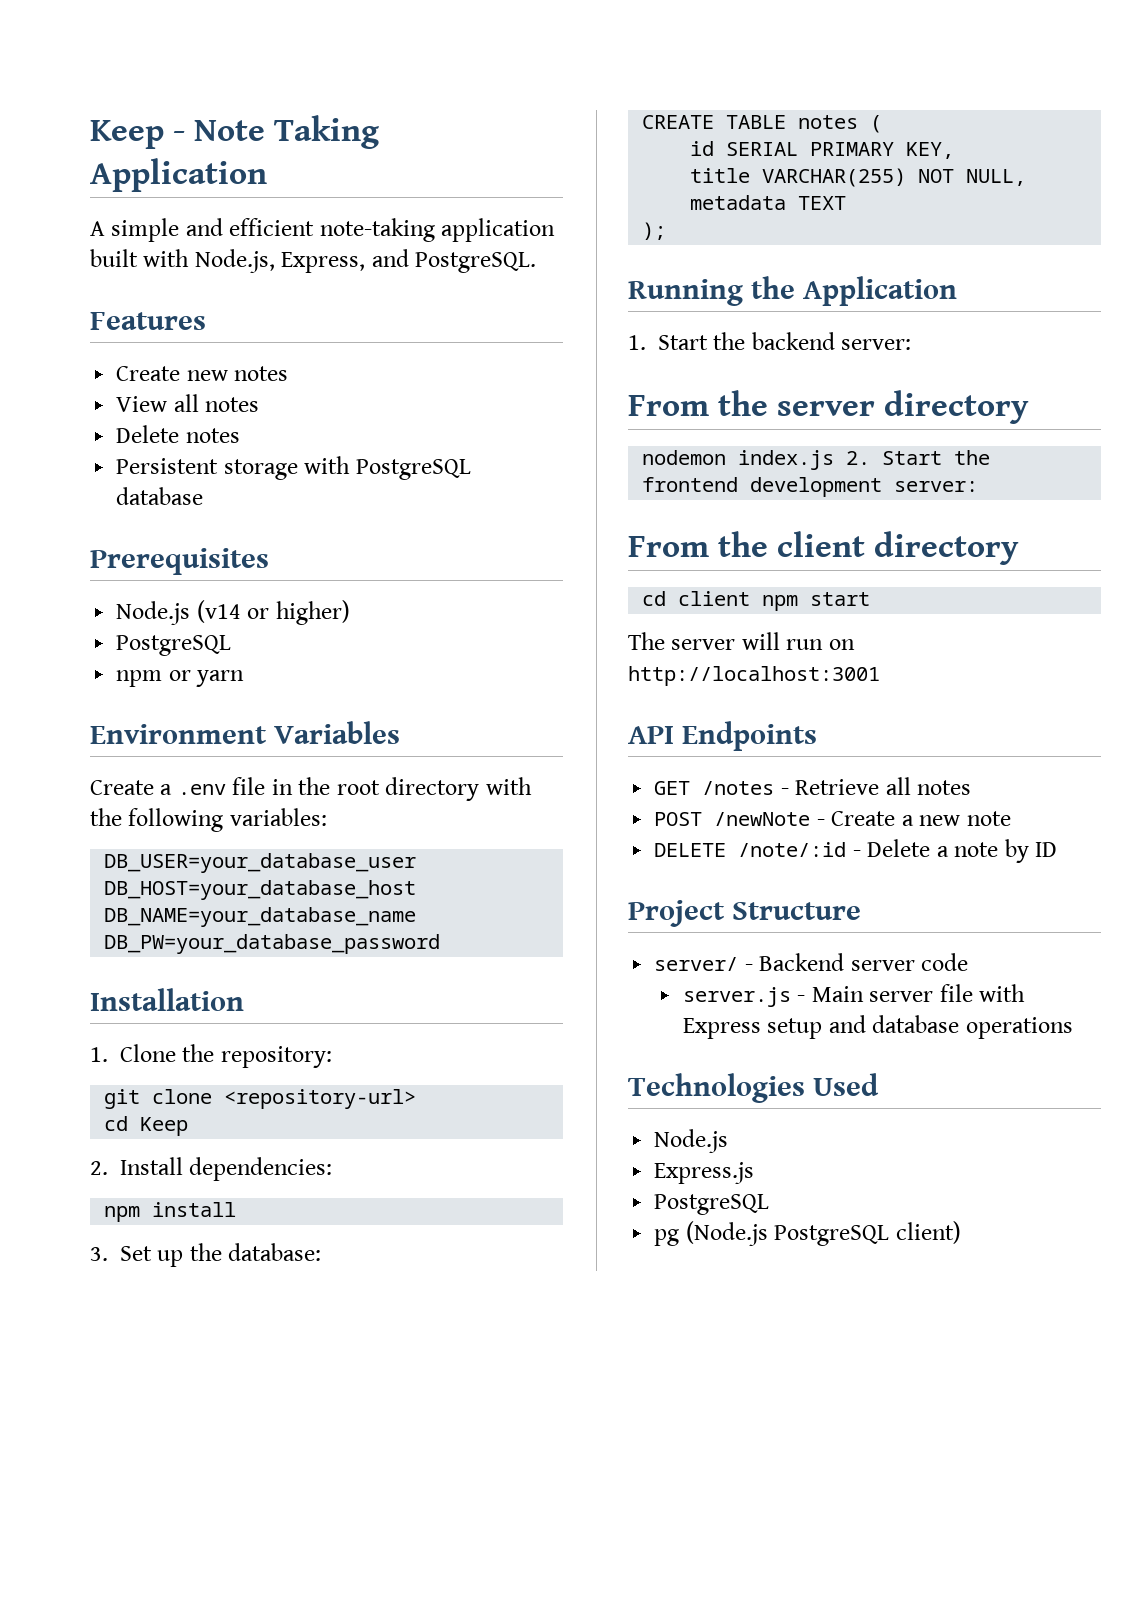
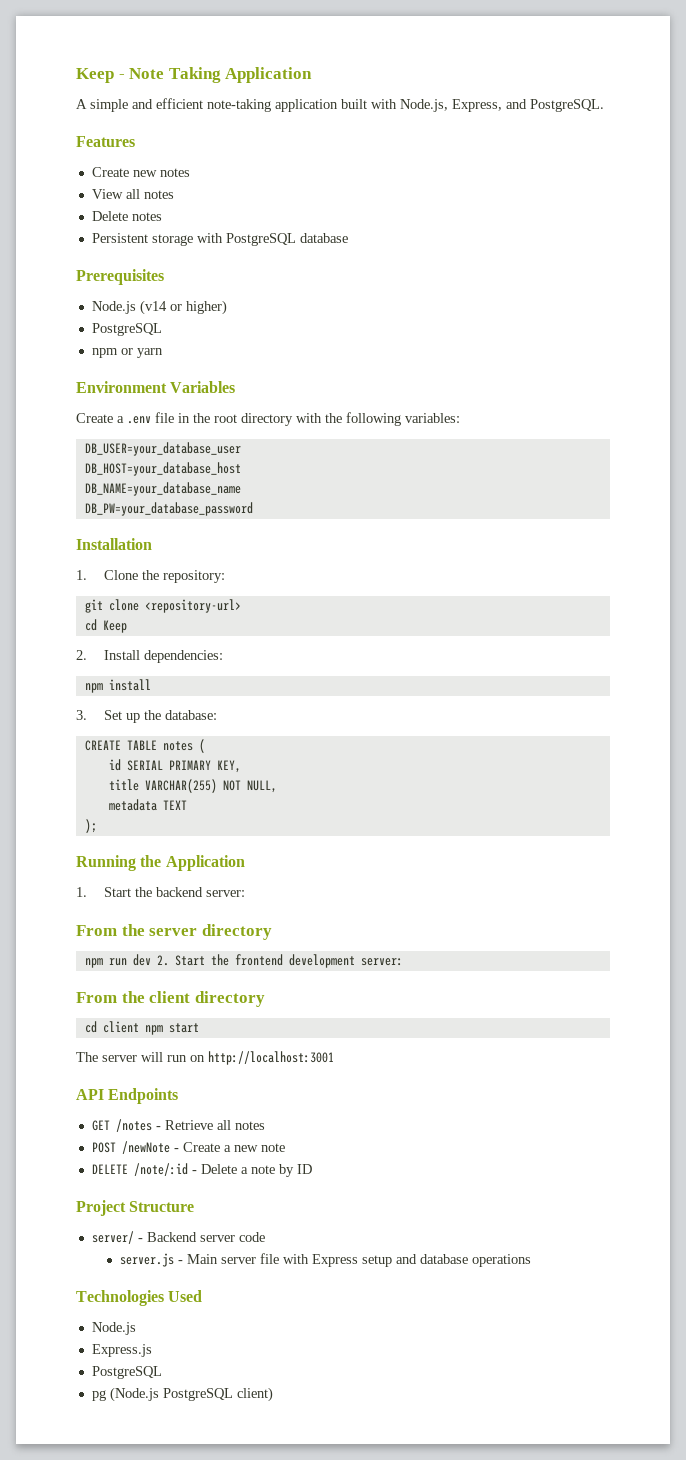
- nodemon index.js 2. Start the frontend development server:
+ npm run dev 2. Start the frontend development server:

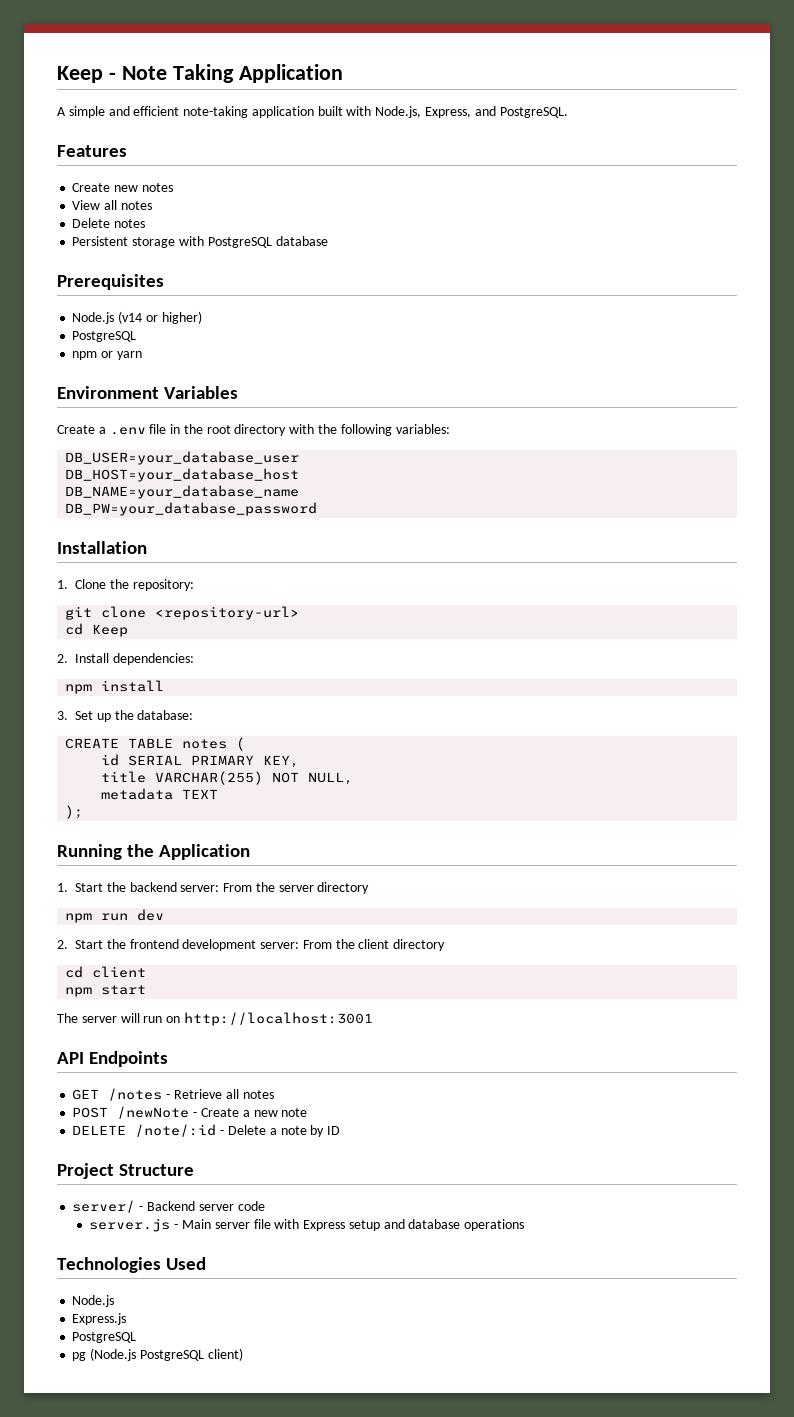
- 1. Start the backend server:
- From the server directory
+ 1. Start the backend server: From the server directory
- npm run dev 2. Start the frontend development server:
- From the client directory
+ npm run dev
+ 2. Start the frontend development server: From the client directory
- cd client npm start
+ cd client
+ npm start

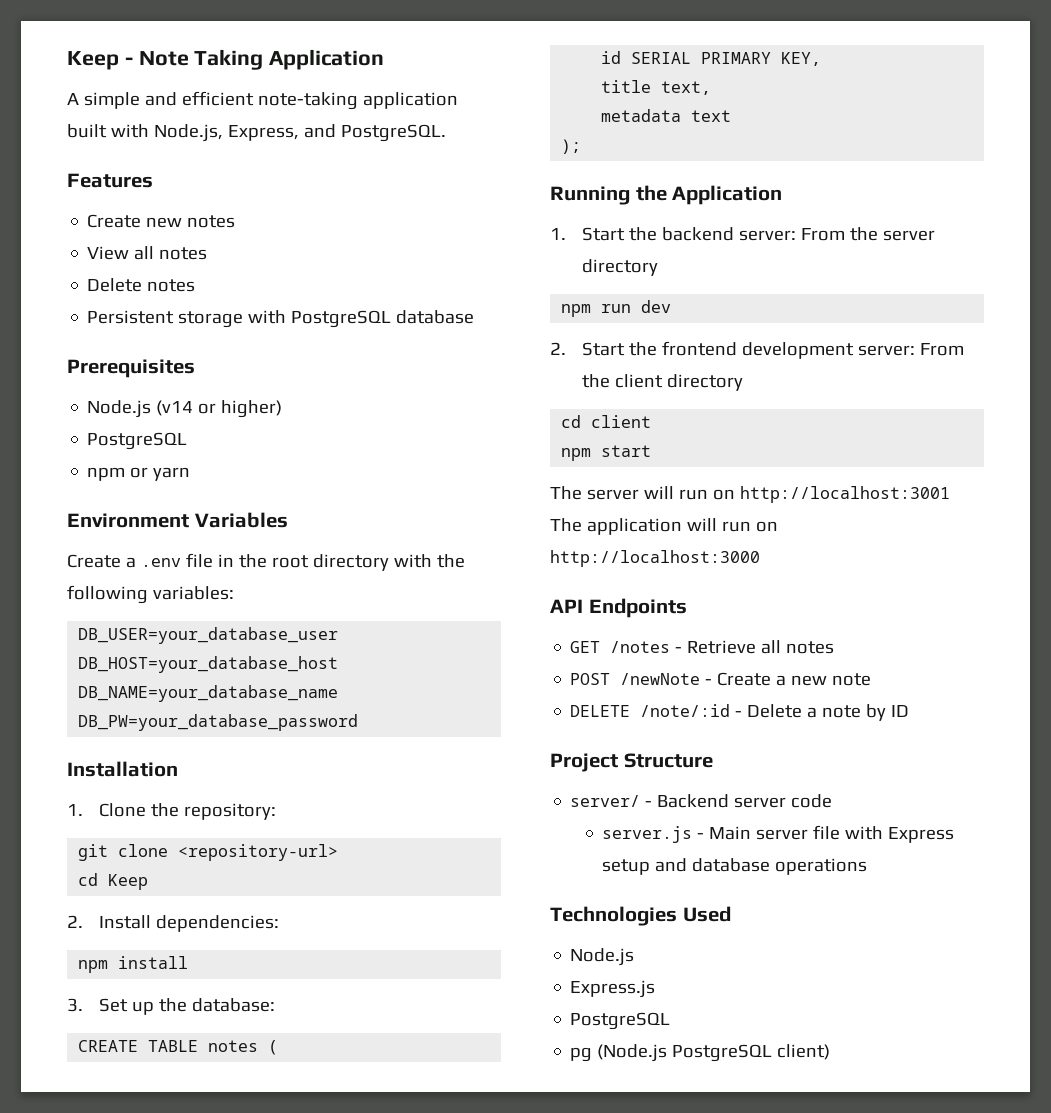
- title VARCHAR(255) NOT NULL,
+ title text,
- metadata TEXT
+ metadata text
- The server will run on http://localhost:3001
+ The server will run on http://localhost:3001 The application will run on http://localhost:3000

